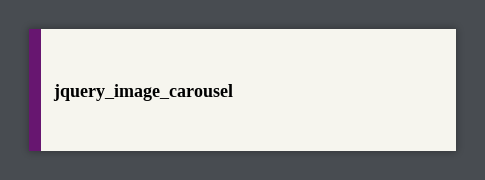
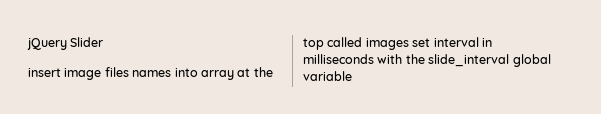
- jquery_image_carousel
+ jQuery Slider
+ insert image files names into array at the top called images set interval in milliseconds with the slide_interval global variable

